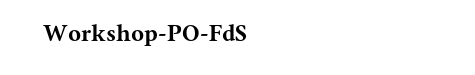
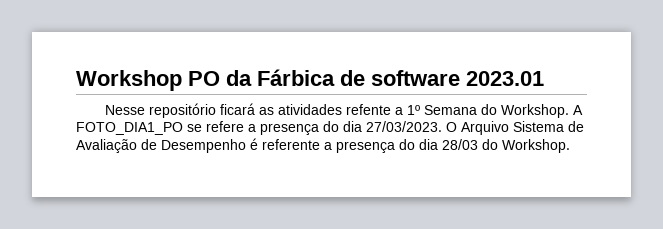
- Workshop-PO-FdS
+ Workshop PO da Fárbica de software 2023.01
+ Nesse repositório ficará as atividades refente a 1º Semana do Workshop. A FOTO_DIA1_PO se refere a presença do dia 27/03/2023. O Arquivo Sistema de Avaliação de Desempenho é referente a presença do dia 28/03 do Workshop.

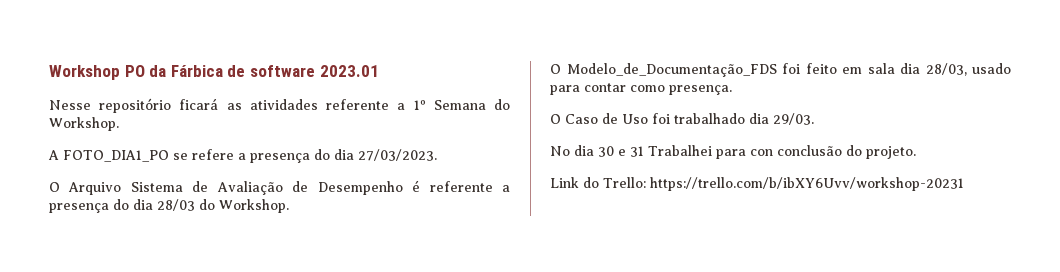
- Nesse repositório ficará as atividades refente a 1º Semana do Workshop. A FOTO_DIA1_PO se refere a presença do dia 27/03/2023. O Arquivo Sistema de Avaliação de Desempenho é referente a presença do dia 28/03 do Workshop.
+ Nesse repositório ficará as atividades referente a 1º Semana do Workshop.
+ A FOTO_DIA1_PO se refere a presença do dia 27/03/2023.
+ O Arquivo Sistema de Avaliação de Desempenho é referente a presença do dia 28/03 do Workshop.
+ O Modelo_de_Documentação_FDS foi feito em sala dia 28/03, usado para contar como presença.
+ O Caso de Uso foi trabalhado dia 29/03.
+ No dia 30 e 31 Trabalhei para con conclusão do projeto.
+ Link do Trello: https://trello.com/b/ibXY6Uvv/workshop-20231

